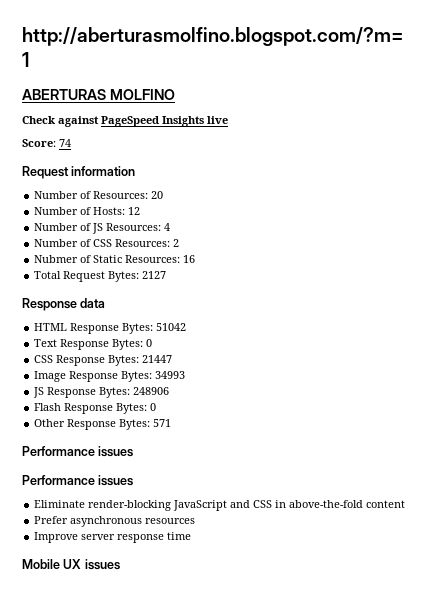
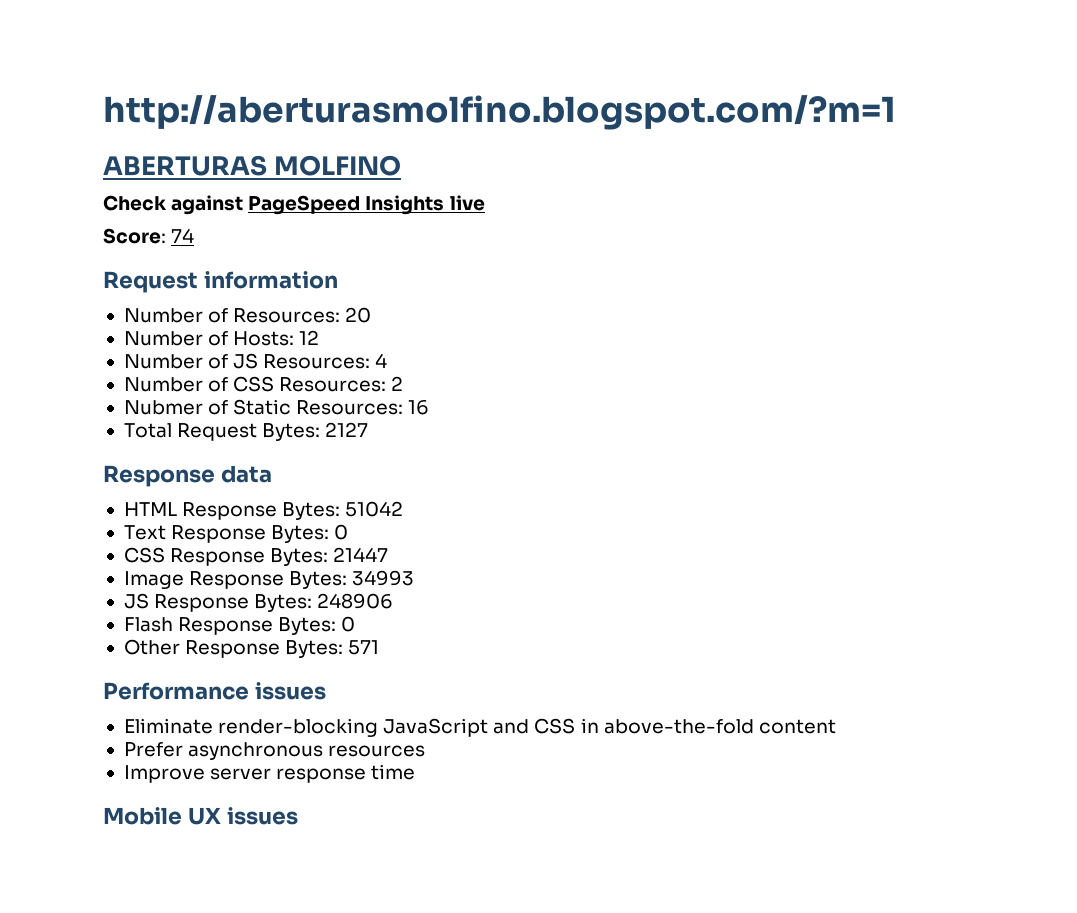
  Other Response Bytes: 571
- Performance issues

